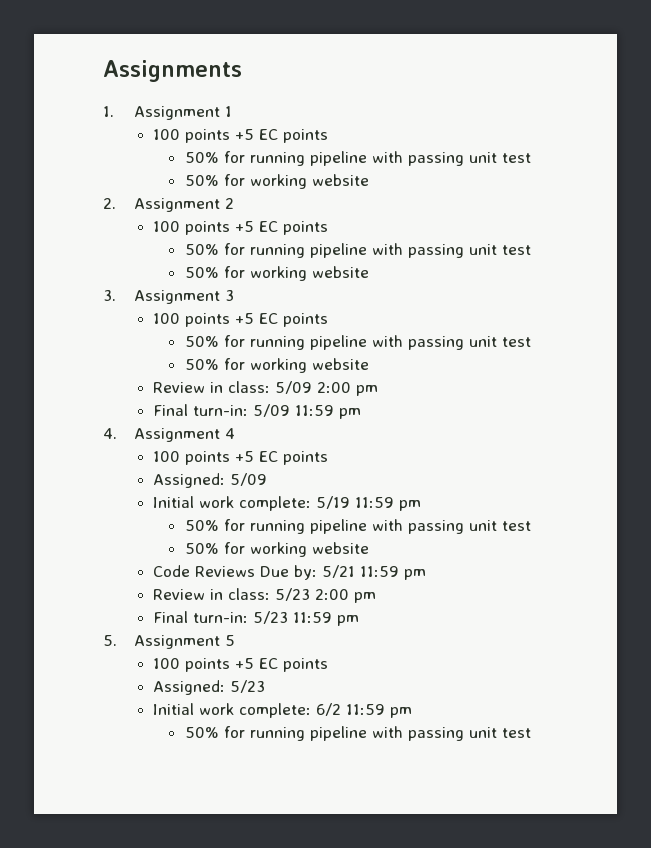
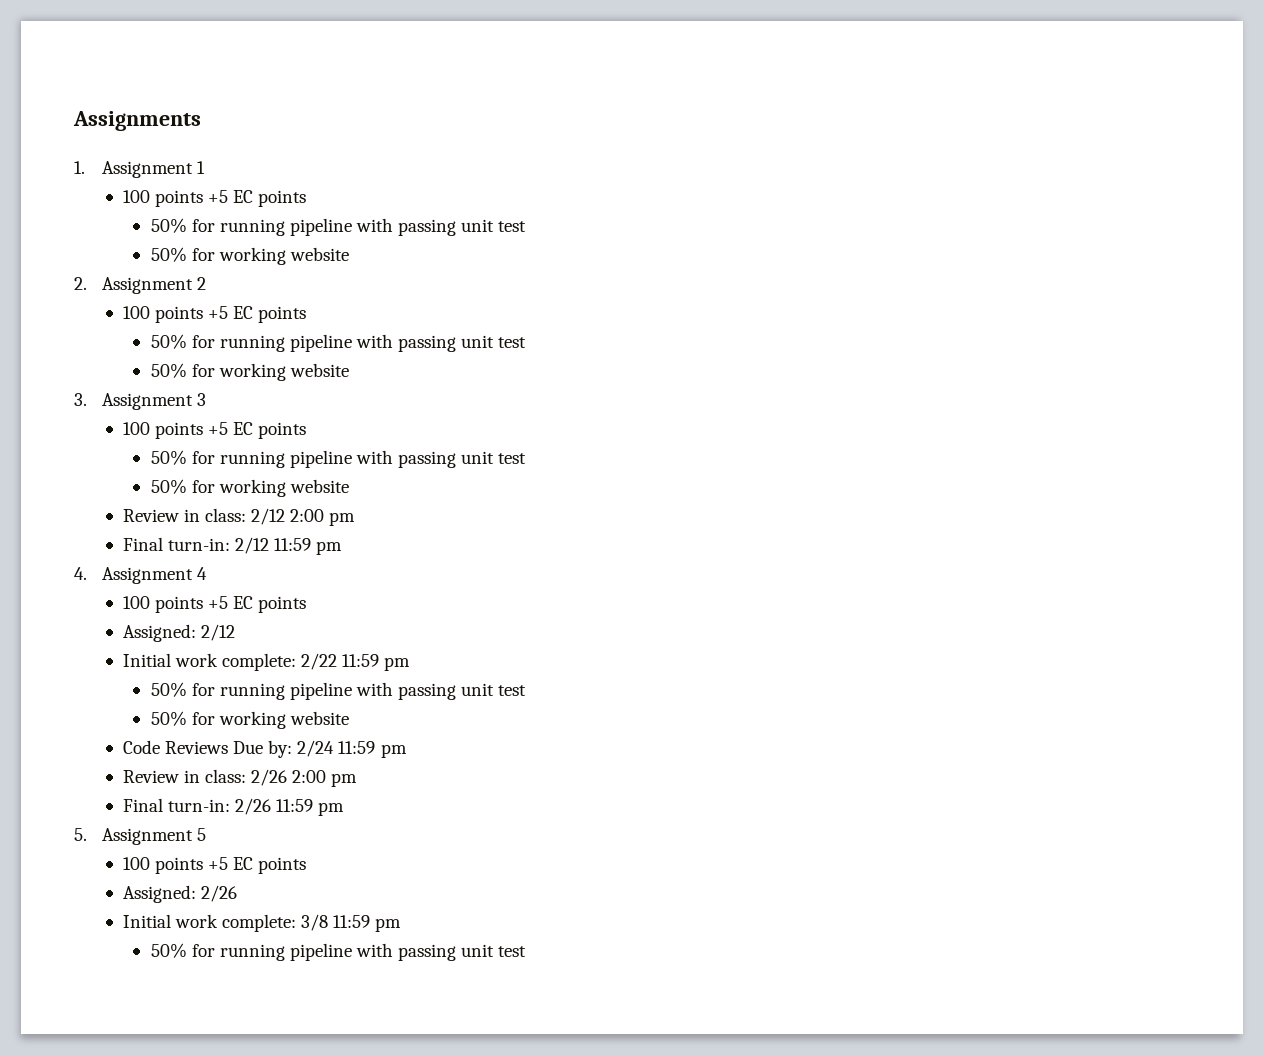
- Review in class: 5/09 2:00 pm
- Final turn-in: 5/09 11:59 pm
+ Review in class: 2/12 2:00 pm
+ Final turn-in: 2/12 11:59 pm
- Assigned: 5/09
- Initial work complete: 5/19 11:59 pm
+ Assigned: 2/12
+ Initial work complete: 2/22 11:59 pm
- Code Reviews Due by: 5/21 11:59 pm
+ Code Reviews Due by: 2/24 11:59 pm
- Review in class: 5/23 2:00 pm
- Final turn-in: 5/23 11:59 pm
+ Review in class: 2/26 2:00 pm
+ Final turn-in: 2/26 11:59 pm
- Assigned: 5/23
- Initial work complete: 6/2 11:59 pm
+ Assigned: 2/26
+ Initial work complete: 3/8 11:59 pm

